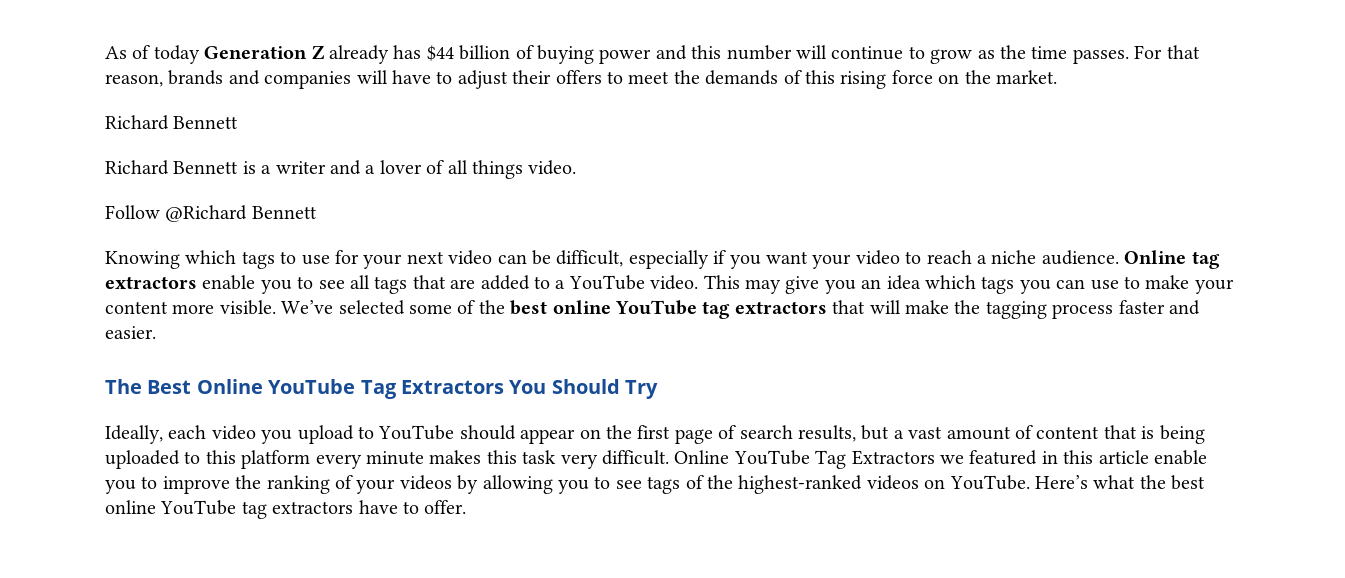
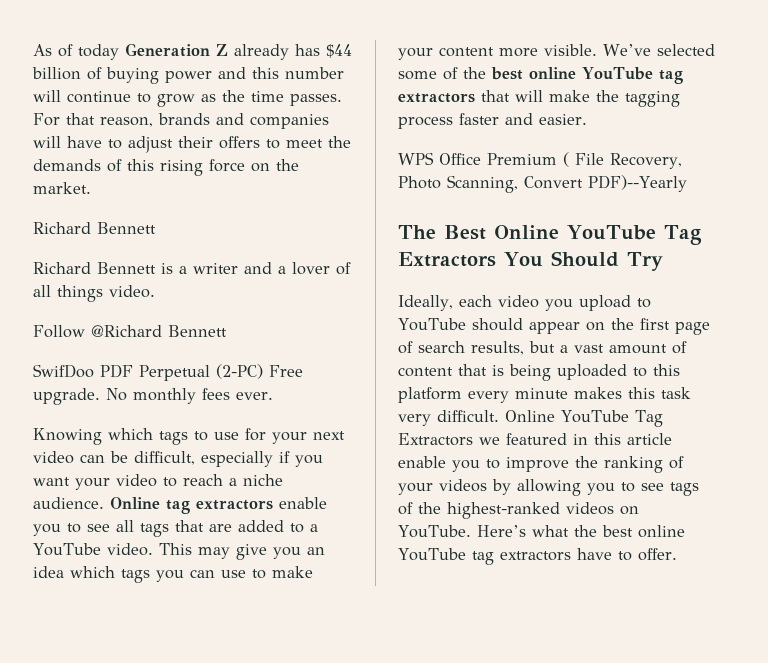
+ SwifDoo PDF Perpetual (2-PC) Free upgrade. No monthly fees ever.
+ WPS Office Premium ( File Recovery, Photo Scanning, Convert PDF)--Yearly

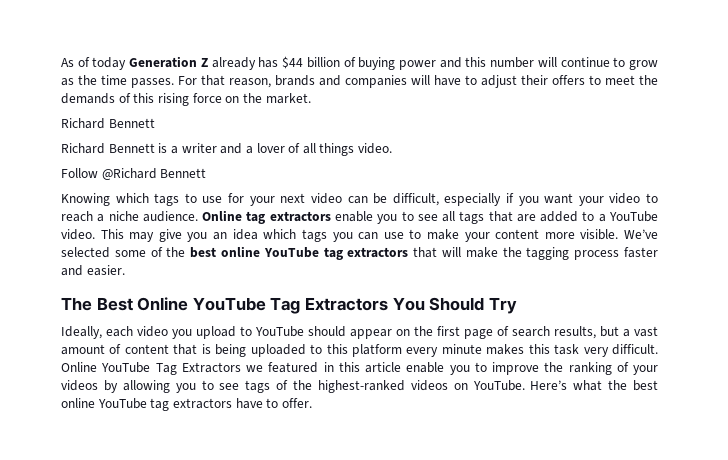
- SwifDoo PDF Perpetual (2-PC) Free upgrade. No monthly fees ever.
- WPS Office Premium ( File Recovery, Photo Scanning, Convert PDF)--Yearly

